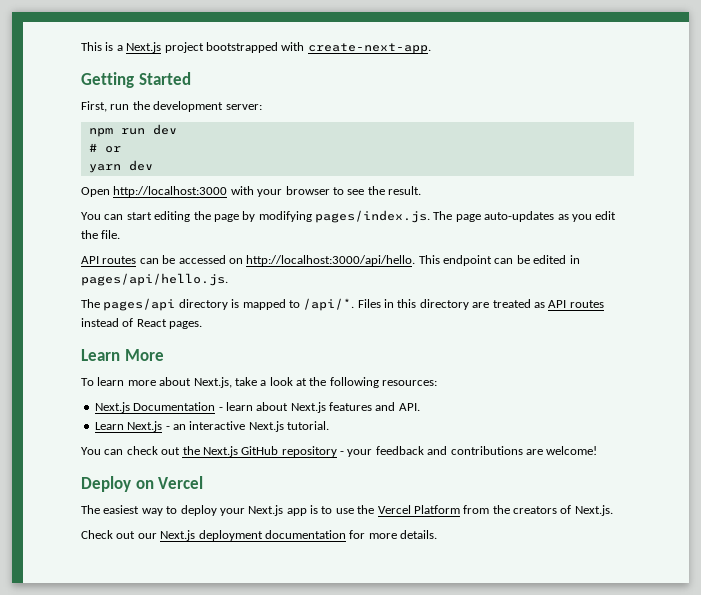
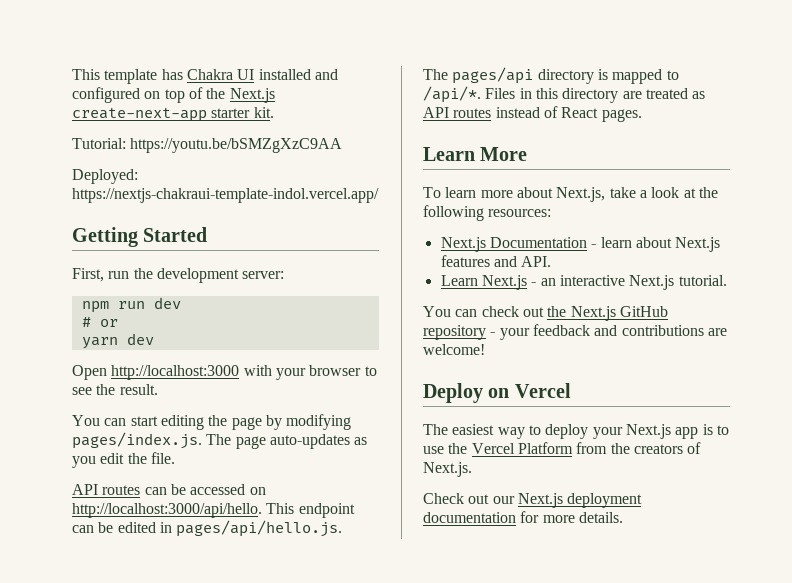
- This is a Next.js project bootstrapped with create-next-app.
+ This template has Chakra UI installed and configured on top of the Next.js create-next-app starter kit.
+ Tutorial: https://youtu.be/bSMZgXzC9AA
+ Deployed: https://nextjs-chakraui-template-indol.vercel.app/

